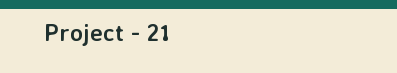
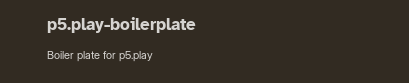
- Project - 21
+ p5.play-boilerplate
+ Boiler plate for p5.play

